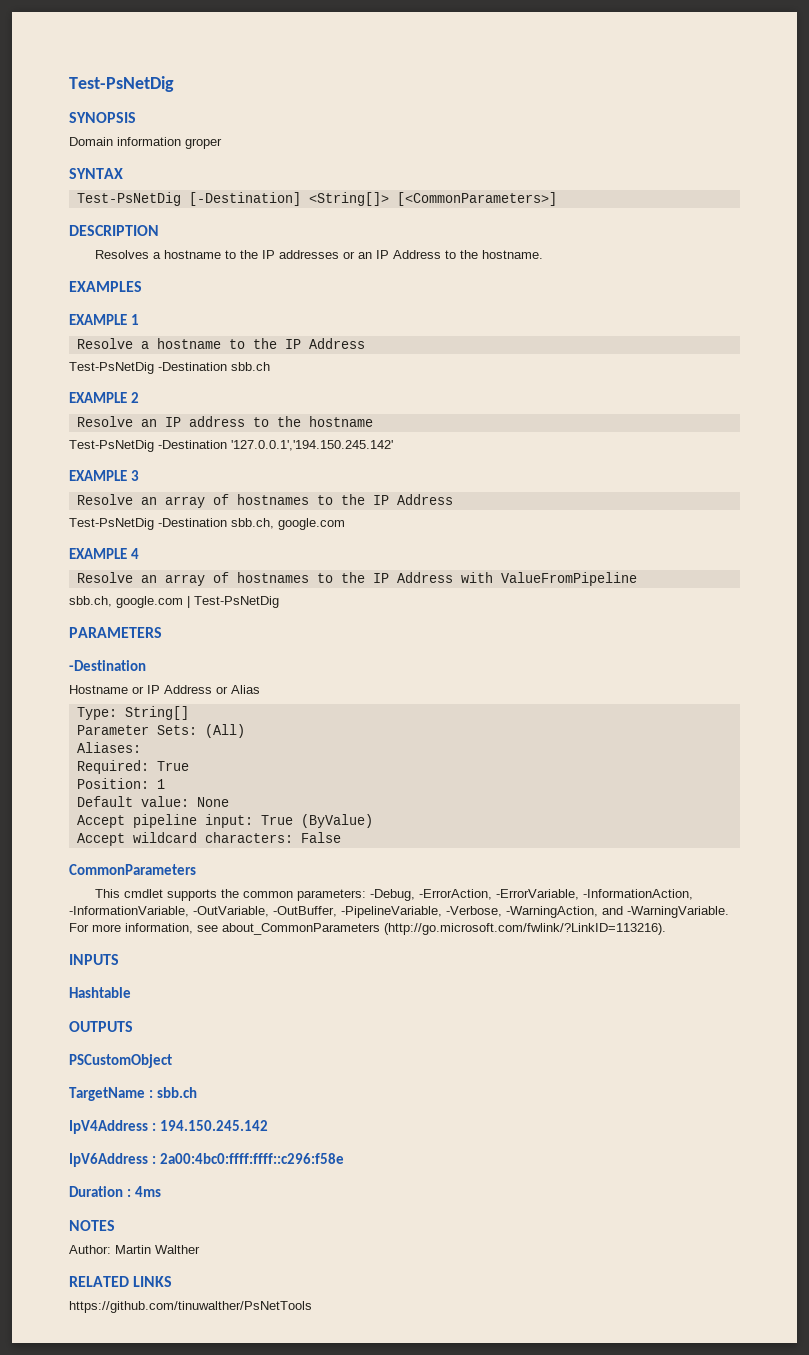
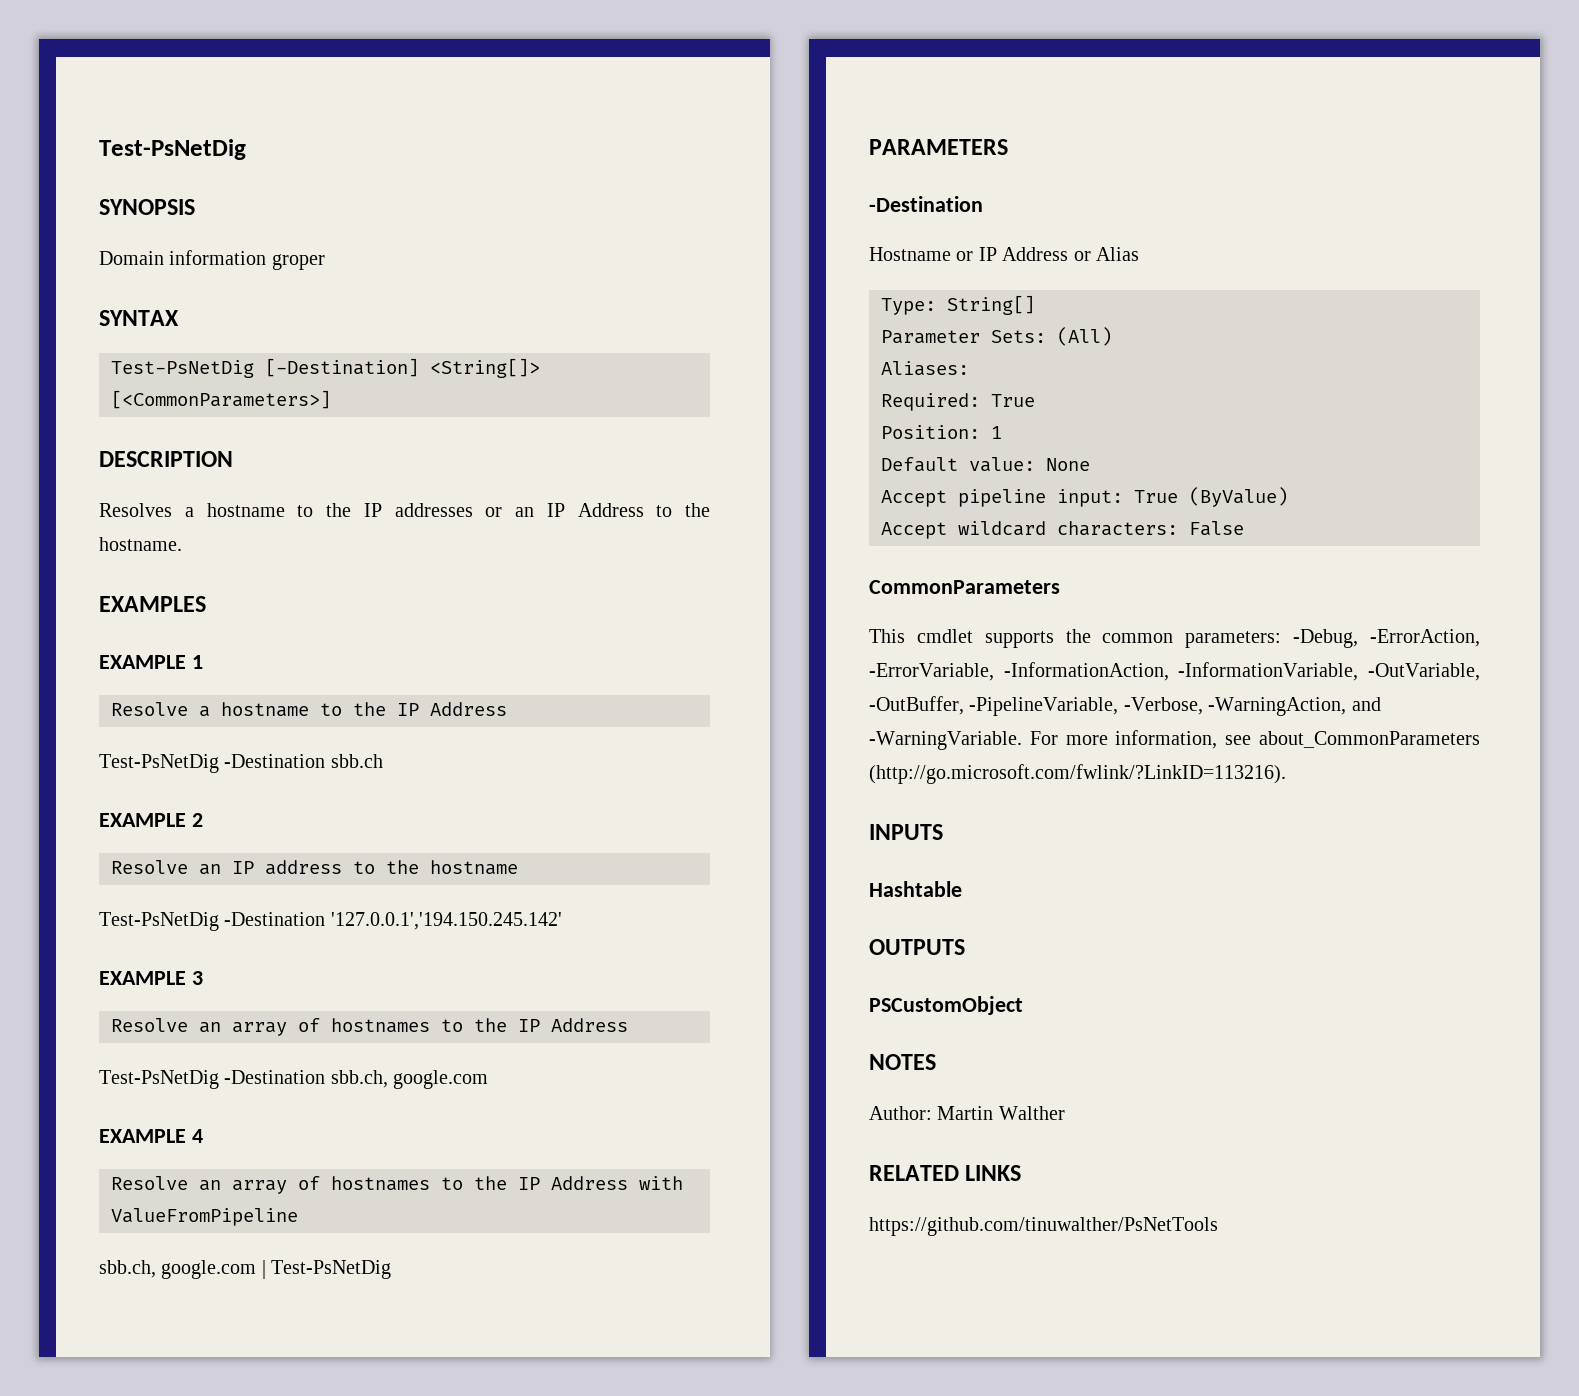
- TargetName : sbb.ch
- IpV4Address : 194.150.245.142
- IpV6Address : 2a00:4bc0:ffff:ffff::c296:f58e
- Duration : 4ms

